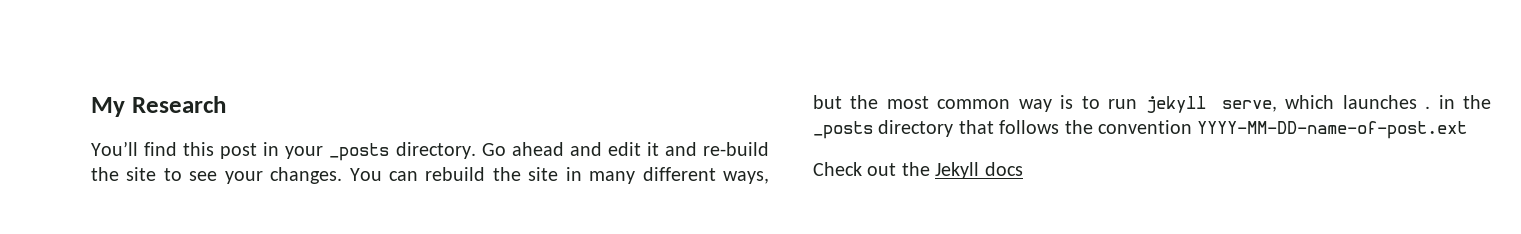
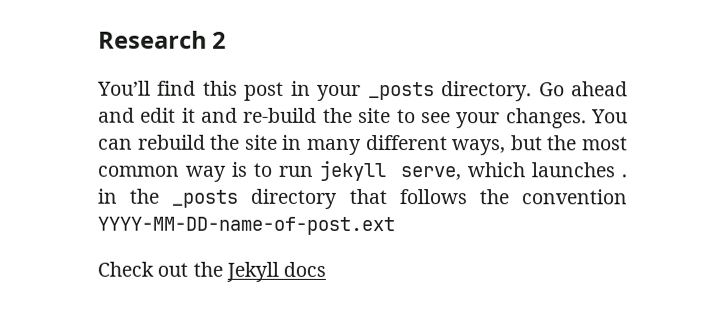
- My Research
+ Research 2

